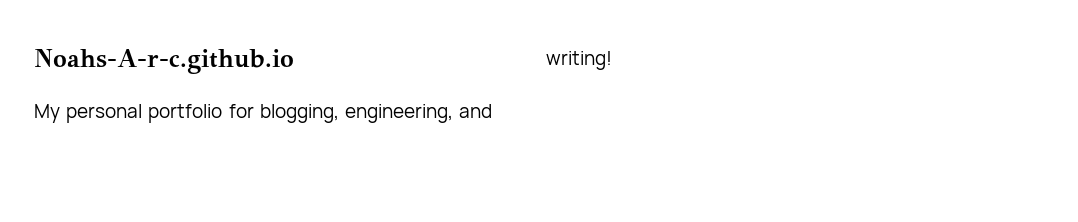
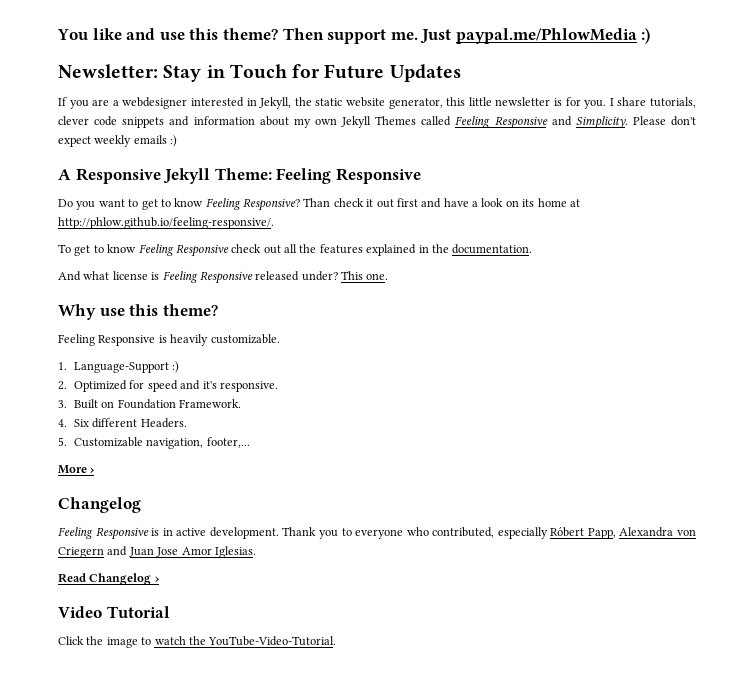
- Noahs-A-r-c.github.io
- My personal portfolio for blogging, engineering, and writing!
+ You like and use this theme? Then support me. Just paypal.me/PhlowMedia :)
+ Newsletter: Stay in Touch for Future Updates
+ If you are a webdesigner interested in Jekyll, the static website generator, this little newsletter is for you. I share tutorials, clever code snippets and information about my own Jekyll Themes called Feeling Responsive and Simplicity. Please don't expect weekly emails :)
+ A Responsive Jekyll Theme: Feeling Responsive
+ Do you want to get to know Feeling Responsive? Than check it out first and have a look on its home at http://phlow.github.io/feeling-responsive/.
+ To get to know Feeling Responsive check out all the features explained in the documentation.
+ And what license is Feeling Responsive released under? This one.
+ Why use this theme?
+ Feeling Responsive is heavily customizable.
+ 1. Language-Support :)
+ 2. Optimized for speed and it's responsive.
+ 3. Built on Foundation Framework.
+ 4. Six different Headers.
+ 5. Customizable navigation, footer,...
+ More ›
+ Changelog
+ Feeling Responsive is in active development. Thank you to everyone who contributed, especially Róbert Papp, Alexandra von Criegern and Juan Jose Amor Iglesias.
+ Read Changelog ›
+ Video Tutorial
+ Click the image to watch the YouTube-Video-Tutorial.

